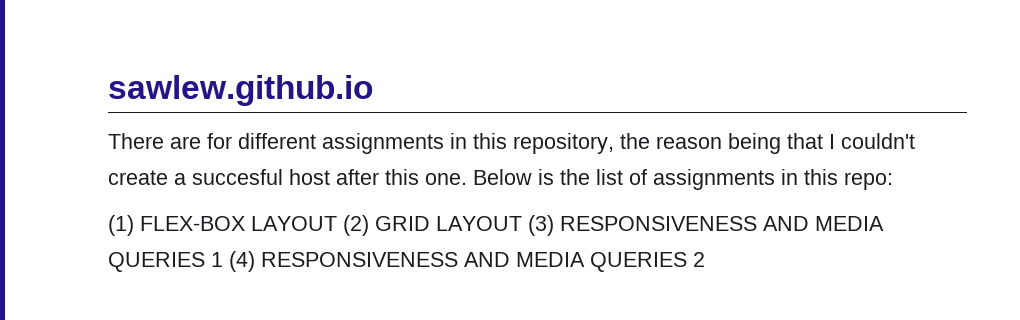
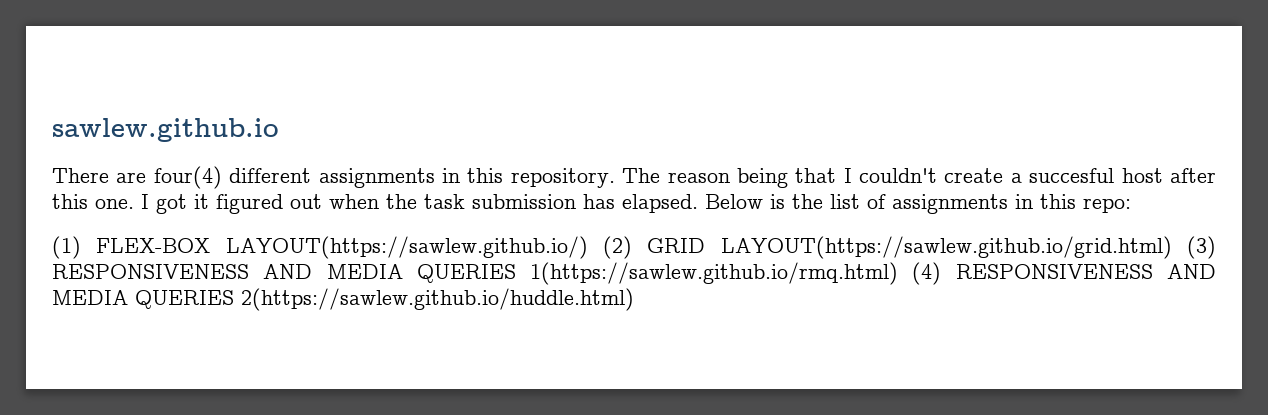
- There are for different assignments in this repository, the reason being that I couldn't create a succesful host after this one.
+ There are four(4) different assignments in this repository. The reason being that I couldn't create a succesful host after this one.
+ I got it figured out when the task submission has elapsed.
- (1) FLEX-BOX LAYOUT (2) GRID LAYOUT (3) RESPONSIVENESS AND MEDIA QUERIES 1 (4) RESPONSIVENESS AND MEDIA QUERIES 2
+ (1) FLEX-BOX LAYOUT(https://sawlew.github.io/) (2) GRID LAYOUT(https://sawlew.github.io/grid.html) (3) RESPONSIVENESS AND MEDIA QUERIES 1(https://sawlew.github.io/rmq.html) (4) RESPONSIVENESS AND MEDIA QUERIES 2(https://sawlew.github.io/huddle.html)

